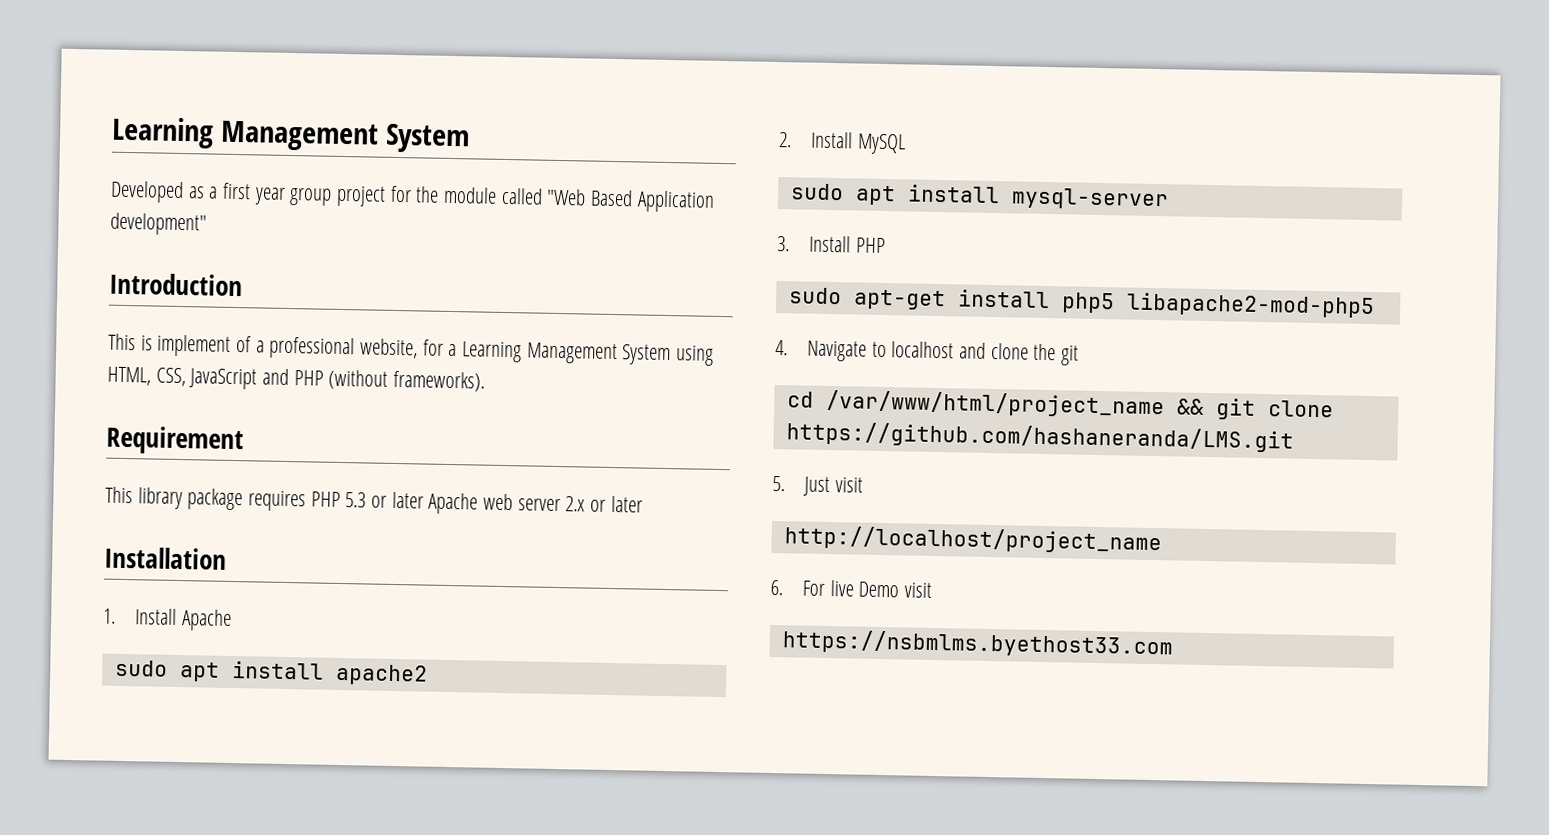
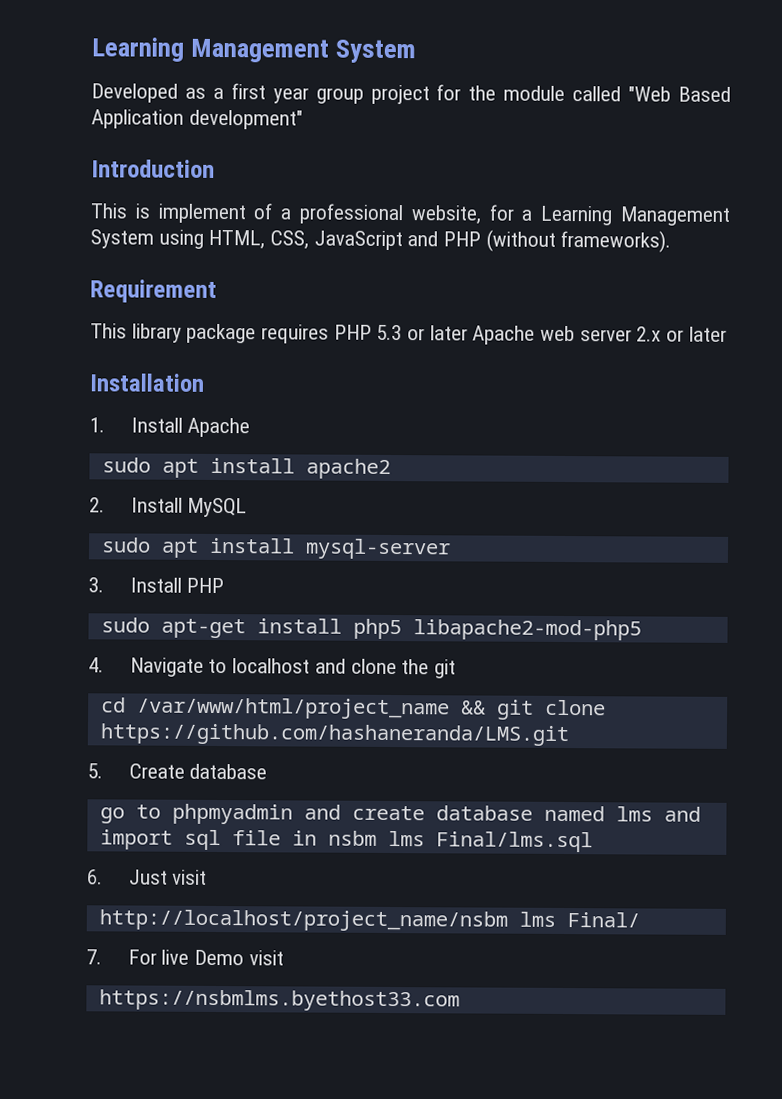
- 5. Just visit
- http://localhost/project_name
- 6. For live Demo visit
+ 5. Create database
+ go to phpmyadmin and create database named lms and import sql file in nsbm lms Final/lms.sql
+ 6. Just visit
+ http://localhost/project_name/nsbm lms Final/
+ 7. For live Demo visit

